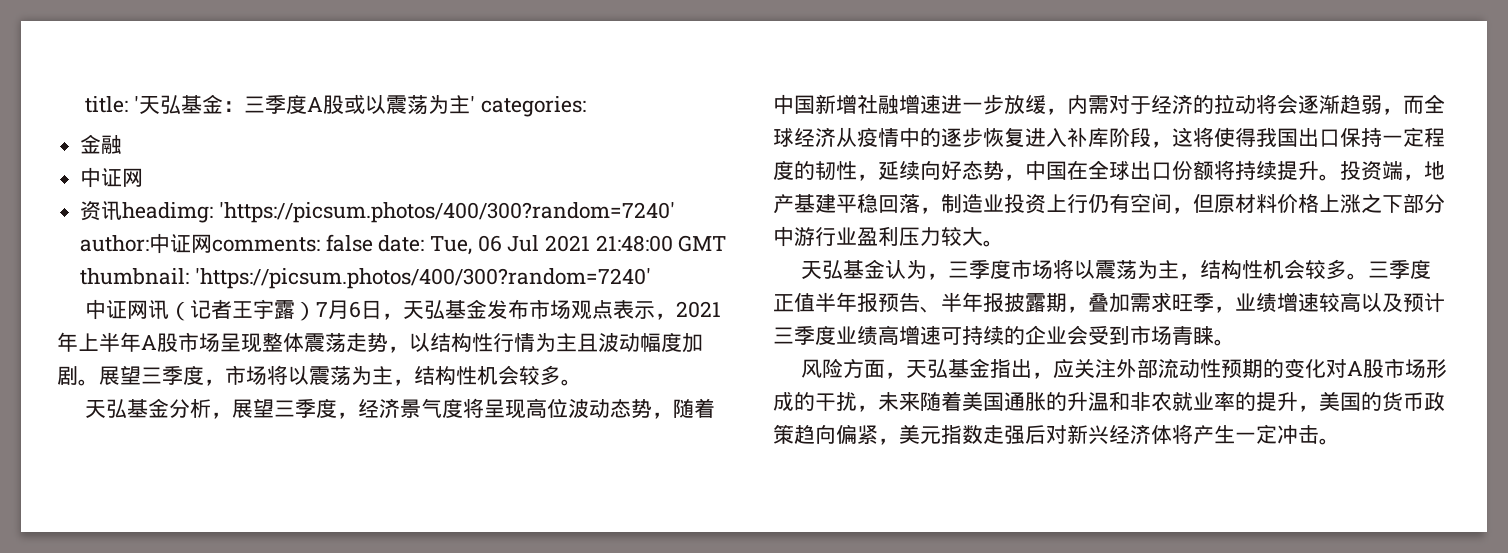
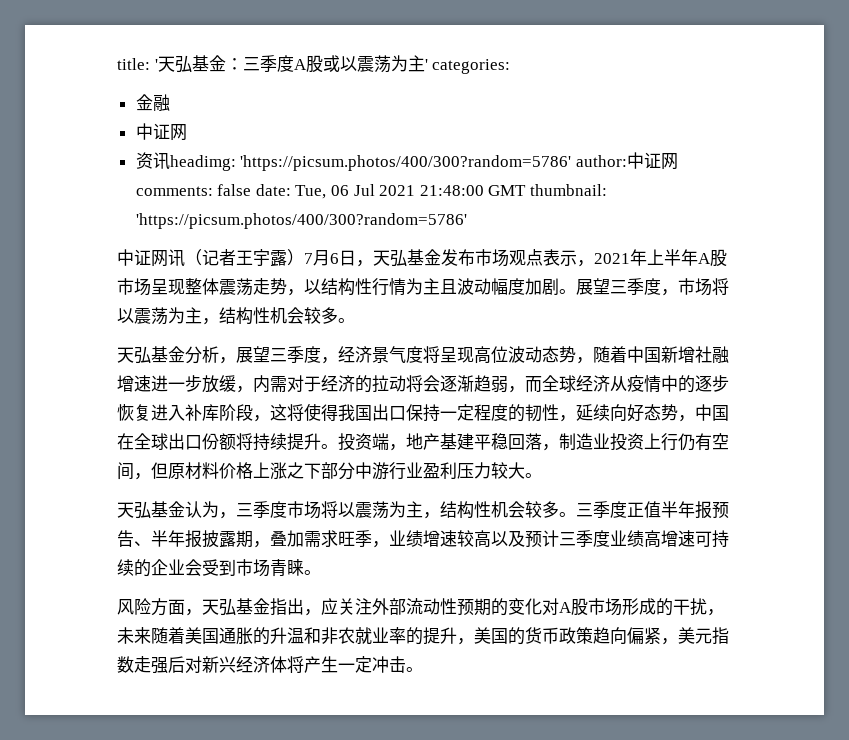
- 资讯headimg: 'https://picsum.photos/400/300?random=7240' author:中证网comments: false date: Tue, 06 Jul 2021 21:48:00 GMT thumbnail: 'https://picsum.photos/400/300?random=7240'
+ 资讯headimg: 'https://picsum.photos/400/300?random=5786' author:中证网comments: false date: Tue, 06 Jul 2021 21:48:00 GMT thumbnail: 'https://picsum.photos/400/300?random=5786'

